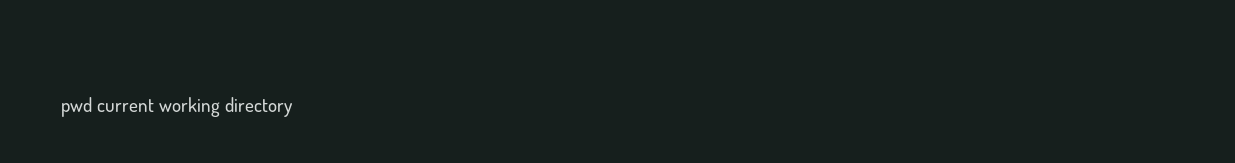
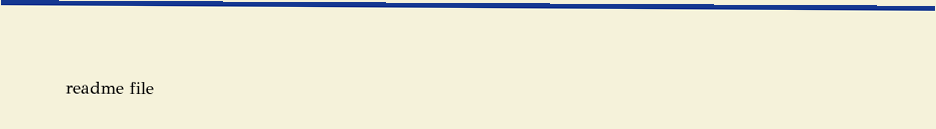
- pwd current working directory
+ readme file

